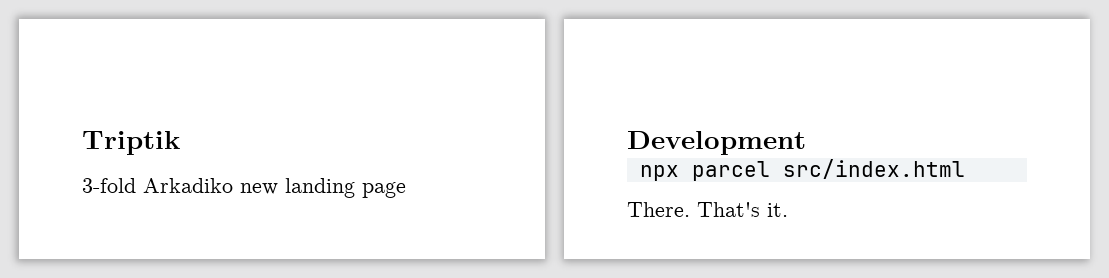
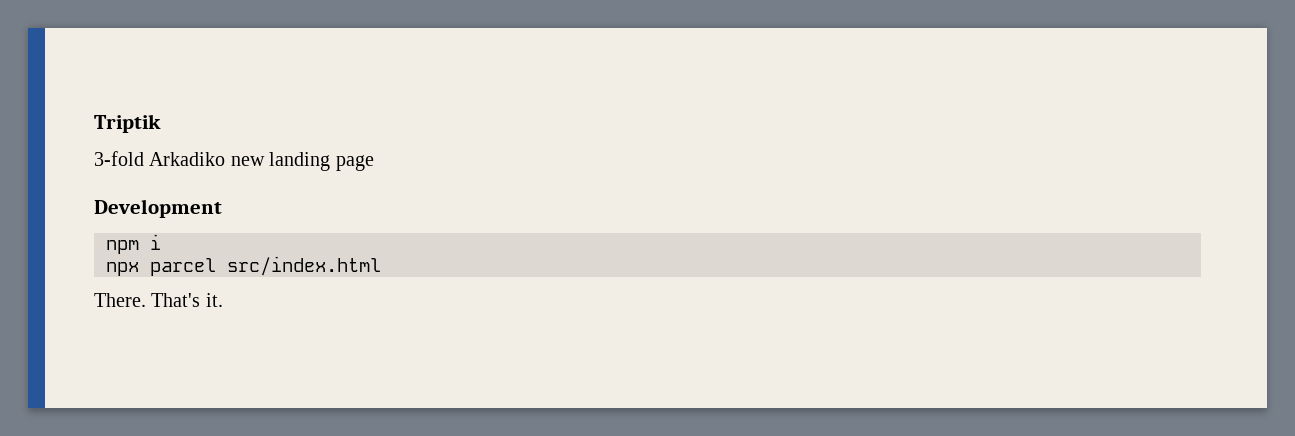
+ npm i

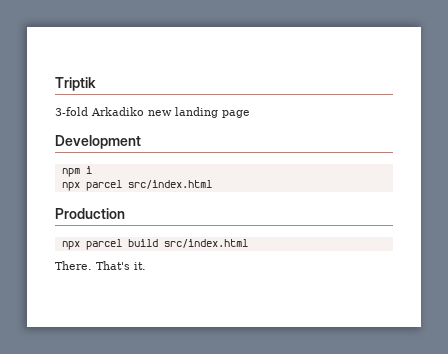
+ Production
+ npx parcel build src/index.html

